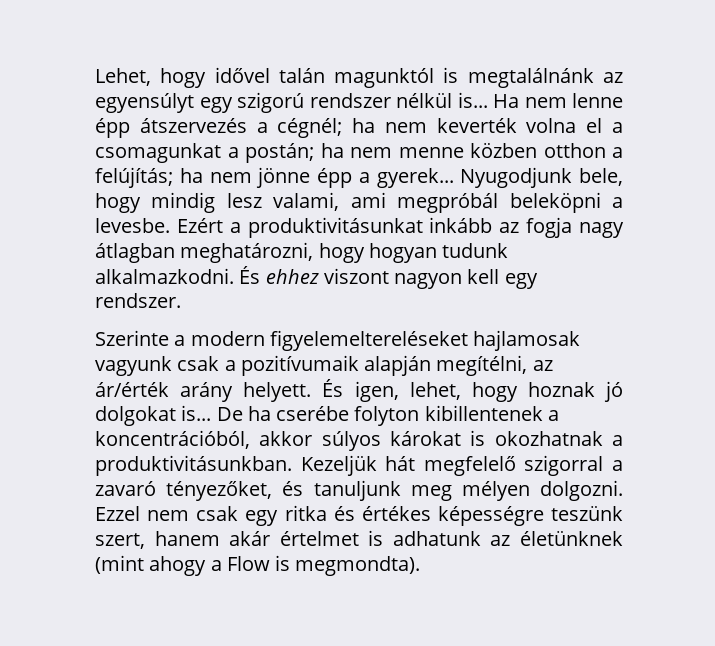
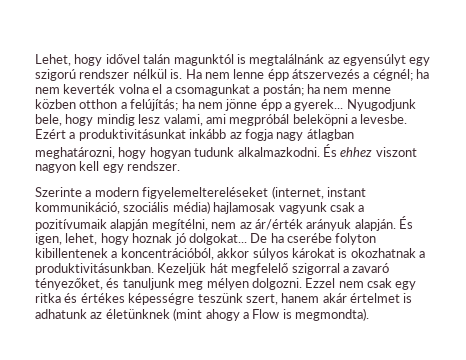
- Lehet, hogy idővel talán magunktól is megtalálnánk az egyensúlyt egy szigorú rendszer nélkül is...
+ Lehet, hogy idővel talán magunktól is megtalálnánk az egyensúlyt egy szigorú rendszer nélkül is.
- Szerinte a modern figyelemeltereléseket hajlamosak vagyunk csak a pozitívumaik alapján megítélni, az ár/érték arány helyett.
+ Szerinte a modern figyelemeltereléseket (internet, instant kommunikáció, szociális média) hajlamosak vagyunk csak a pozitívumaik alapján megítélni, nem az ár/érték arányuk alapján.
- És igen, lehet, hogy hoznak jó dolgokat is...
+ És igen, lehet, hogy hoznak jó dolgokat...

